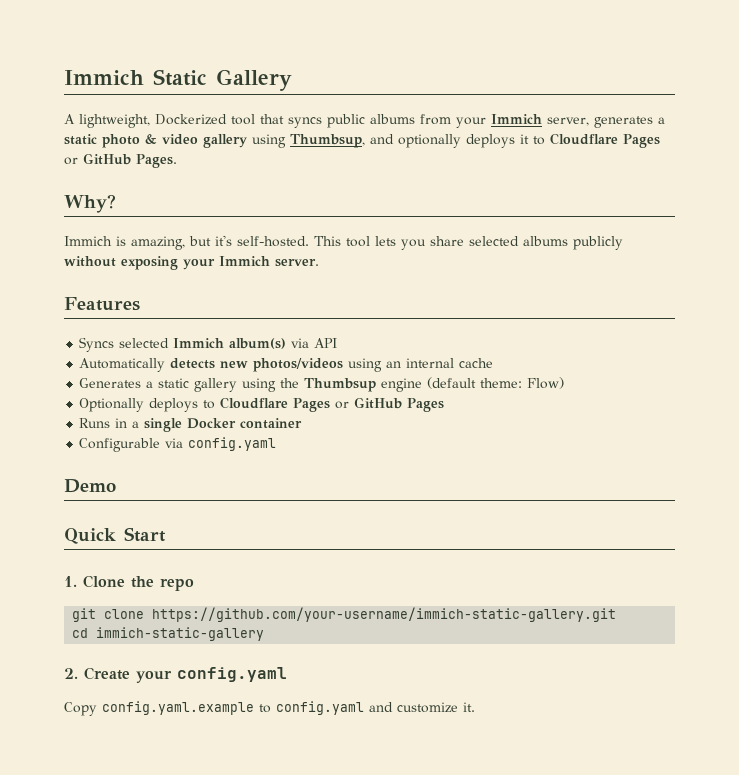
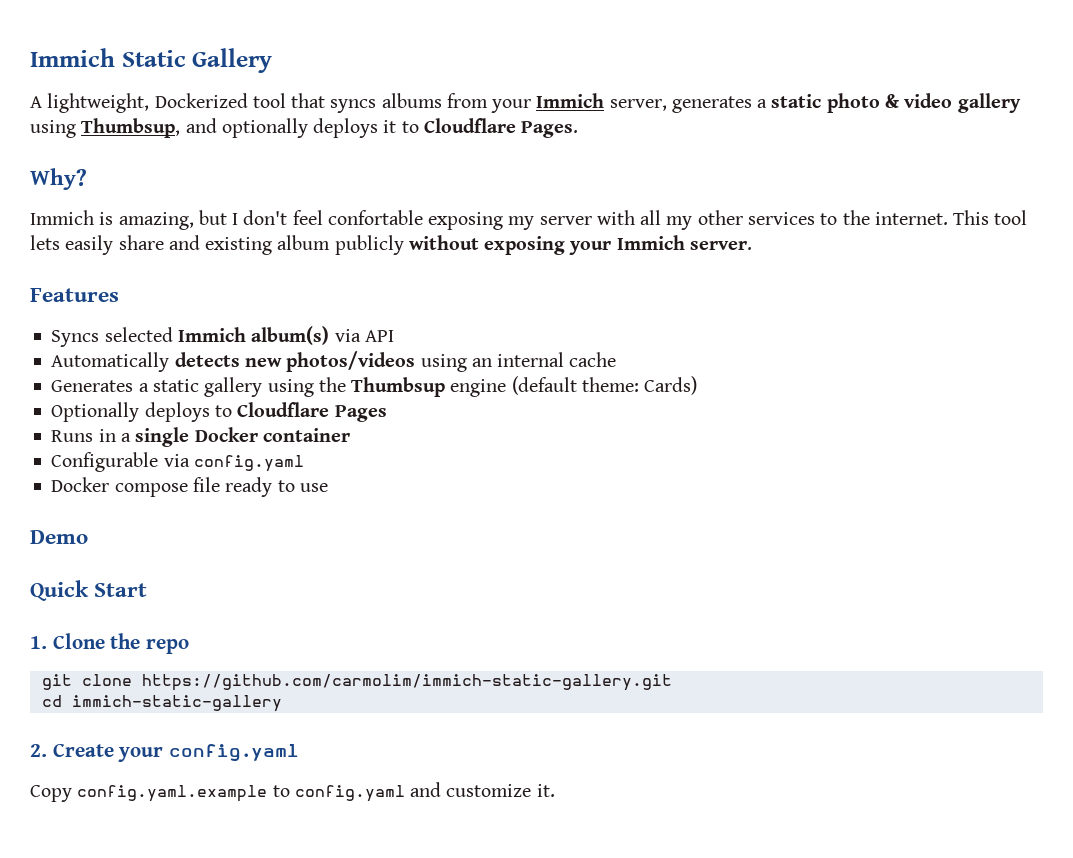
- A lightweight, Dockerized tool that syncs public albums from your Immich server, generates a static photo & video gallery using Thumbsup, and optionally deploys it to Cloudflare Pages or GitHub Pages.
+ A lightweight, Dockerized tool that syncs albums from your Immich server, generates a static photo & video gallery using Thumbsup, and optionally deploys it to Cloudflare Pages.
- Immich is amazing, but it's self-hosted. This tool lets you share selected albums publicly without exposing your Immich server.
+ Immich is amazing, but I don't feel confortable exposing my server with all my other services to the internet. This tool lets easily share and existing album publicly without exposing your Immich server.
- Generates a static gallery using the Thumbsup engine (default theme: Flow)
+ Generates a static gallery using the Thumbsup engine (default theme: Cards)
- Optionally deploys to Cloudflare Pages or GitHub Pages
+ Optionally deploys to Cloudflare Pages
+ Docker compose file ready to use
- git clone https://github.com/your-username/immich-static-gallery.git
+ git clone https://github.com/carmolim/immich-static-gallery.git

